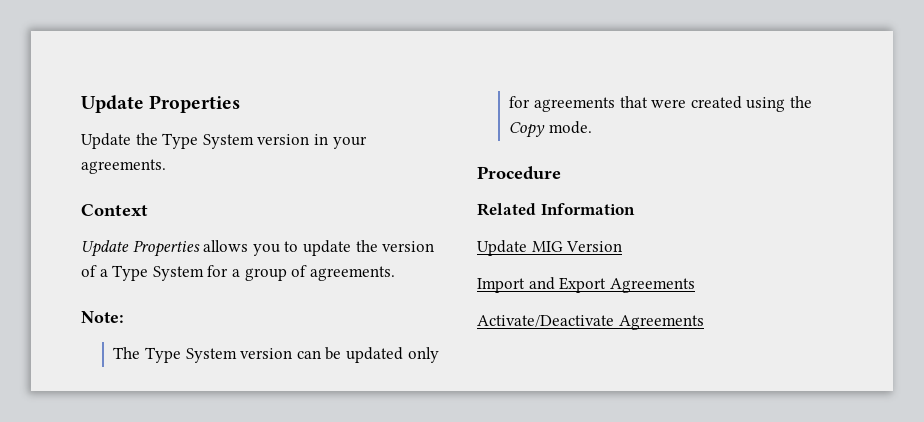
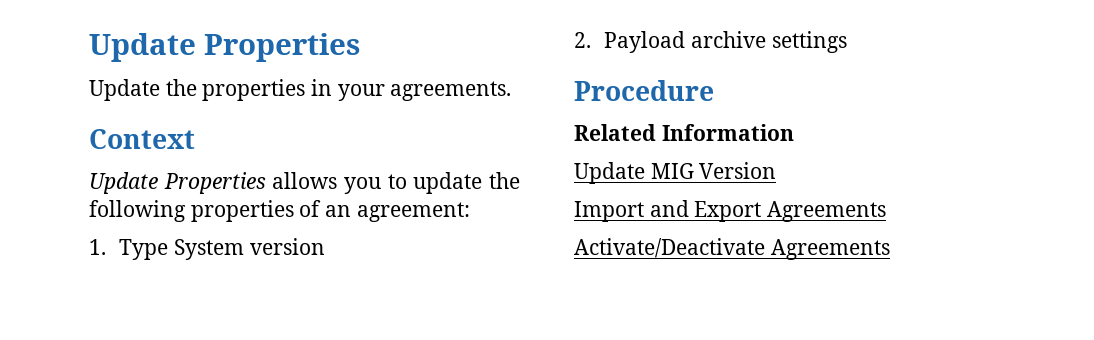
- Update the Type System version in your agreements.
+ Update the properties in your agreements.
- Update Properties allows you to update the version of a Type System for a group of agreements.
- Note:
- The Type System version can be updated only for agreements that were created using the Copy mode.
+ Update Properties allows you to update the following properties of an agreement:
+ 1. Type System version
+ 2. Payload archive settings

